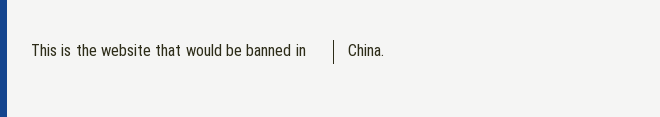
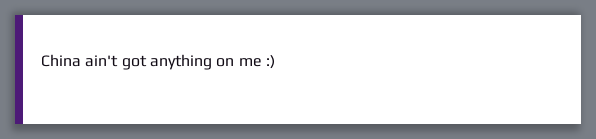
- This is the website that would be banned in China.
+ China ain't got anything on me :)

